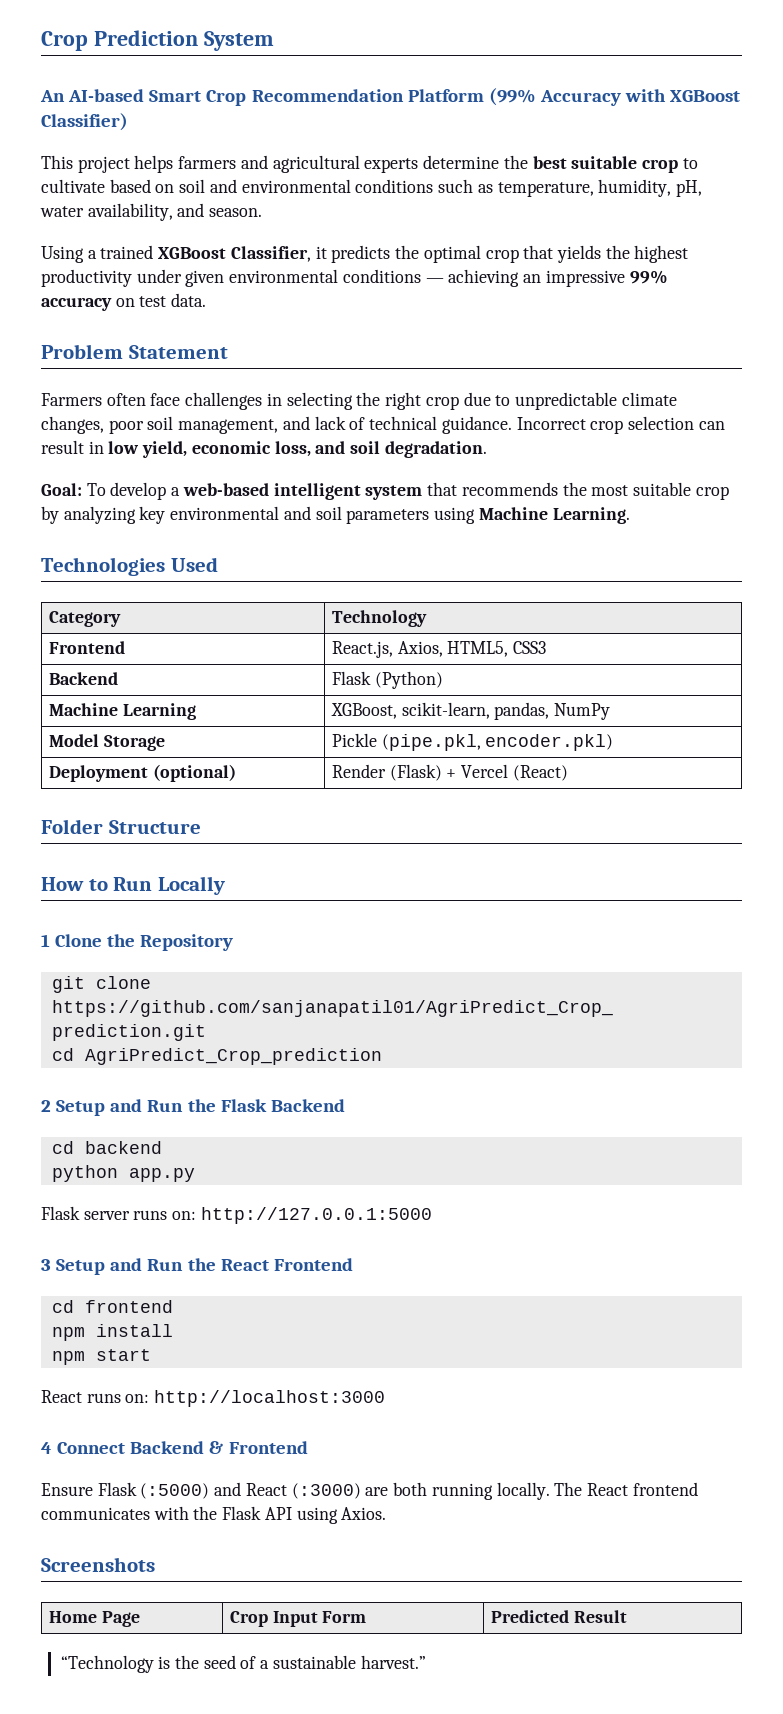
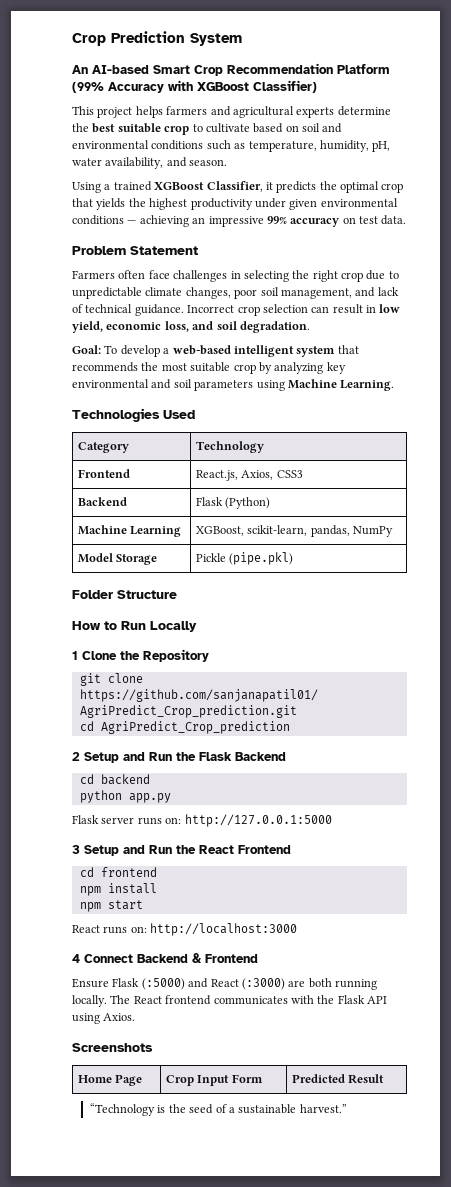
- Frontend | React.js, Axios, HTML5, CSS3
+ Frontend | React.js, Axios, CSS3
- Model Storage | Pickle (pipe.pkl, encoder.pkl)
- Deployment (optional) | Render (Flask) + Vercel (React)
+ Model Storage | Pickle (pipe.pkl)

